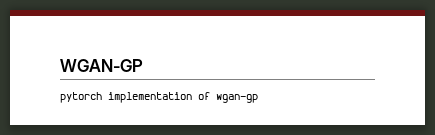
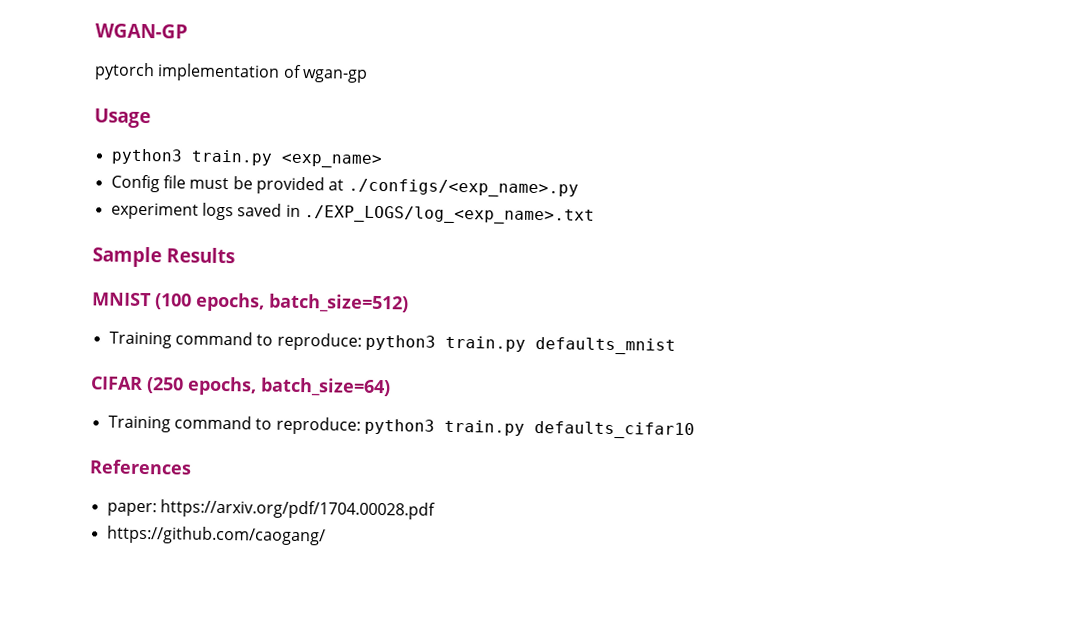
+ Usage
+ python3 train.py <exp_name>
+ Config file must be provided at ./configs/<exp_name>.py
+ experiment logs saved in ./EXP_LOGS/log_<exp_name>.txt
+ Sample Results
+ MNIST (100 epochs, batch_size=512)
+ Training command to reproduce: python3 train.py defaults_mnist
+ CIFAR (250 epochs, batch_size=64)
+ Training command to reproduce: python3 train.py defaults_cifar10
+ References
+ paper: https://arxiv.org/pdf/1704.00028.pdf
+ https://github.com/caogang/

